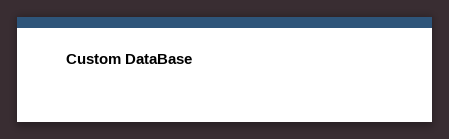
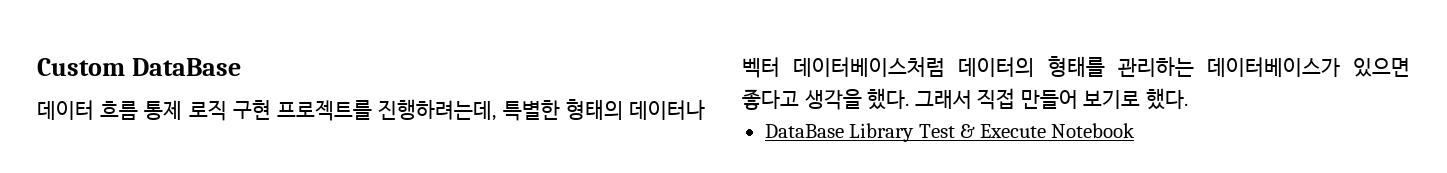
+ 데이터 흐름 통제 로직 구현 프로젝트를 진행하려는데, 특별한 형태의 데이터나 벡터 데이터베이스처럼 데이터의 형태를 관리하는 데이터베이스가 있으면 좋다고 생각을 했다. 그래서 직접 만들어 보기로 했다.
+ DataBase Library Test & Execute Notebook

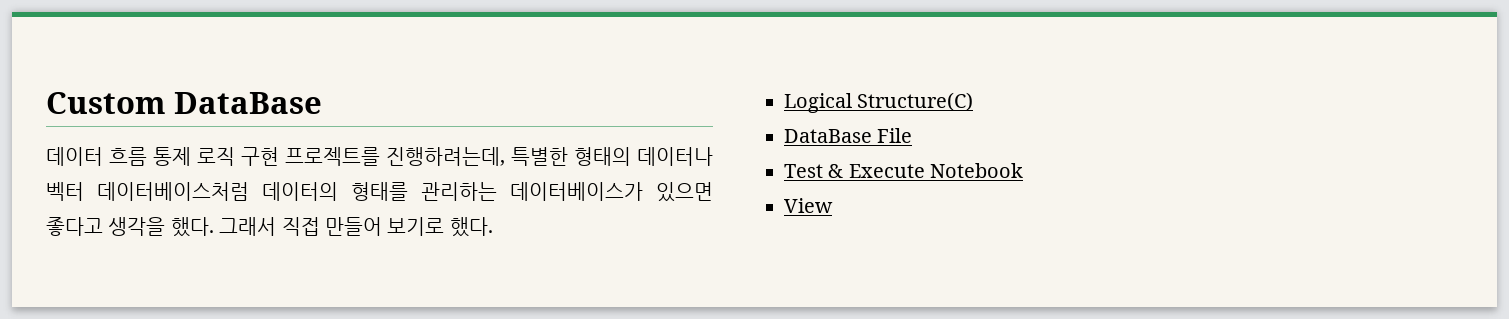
- DataBase Library Test & Execute Notebook
+ Logical Structure(C)
+ DataBase File
+ Test & Execute Notebook
+ View

